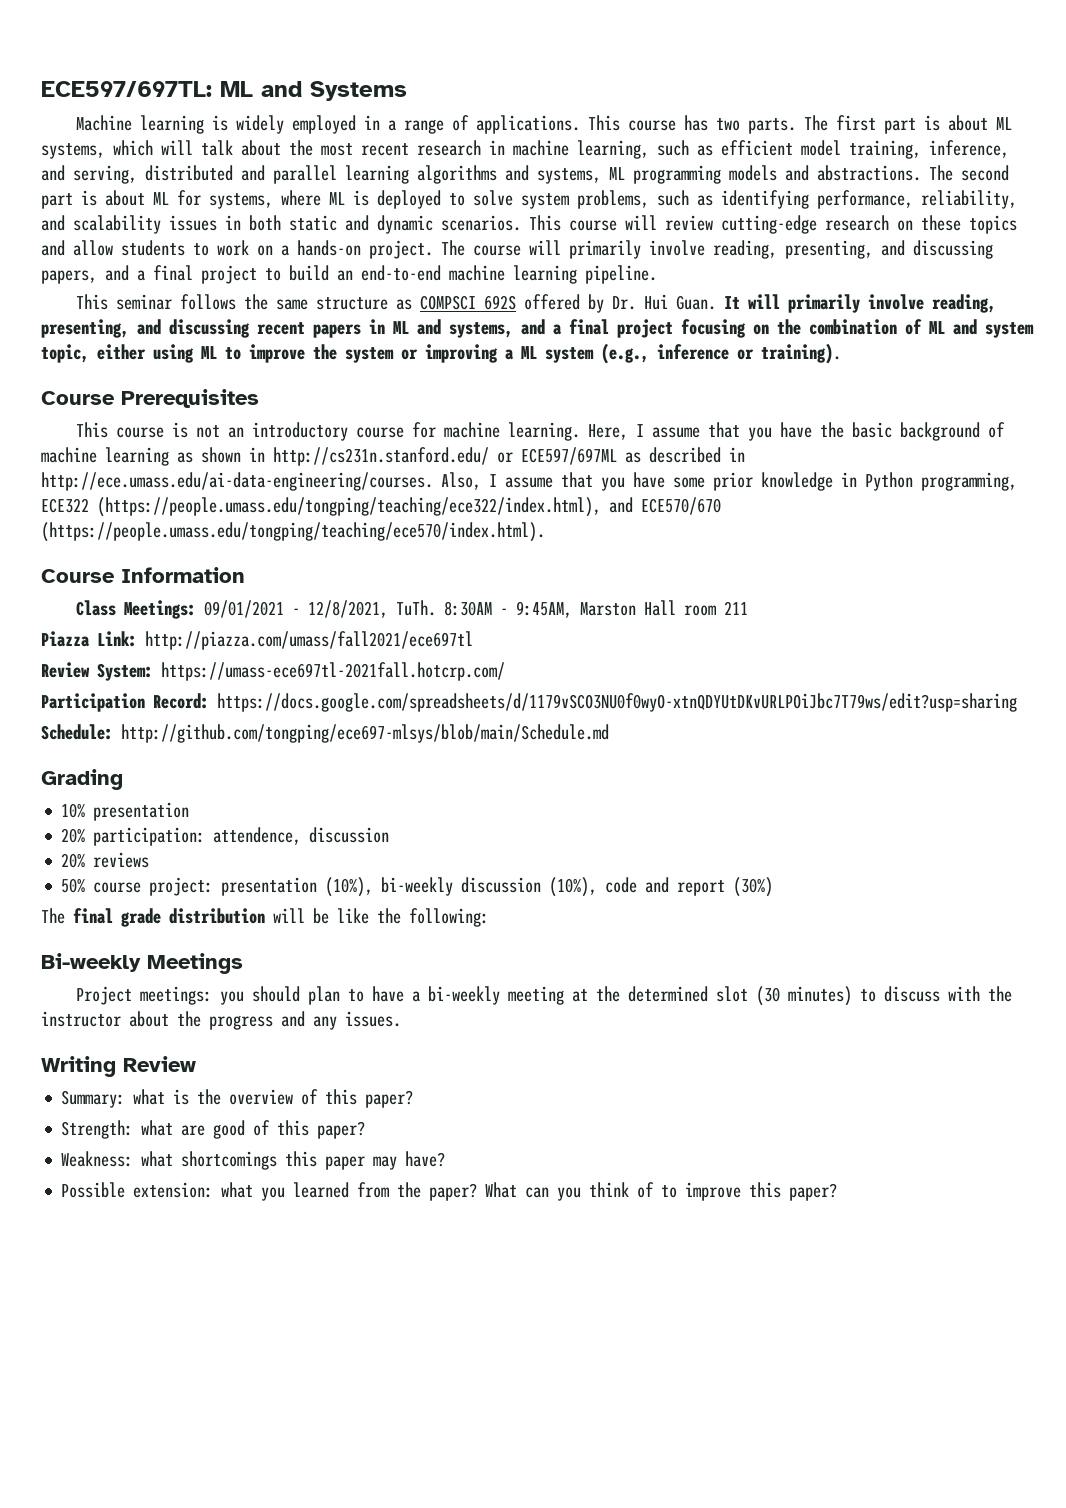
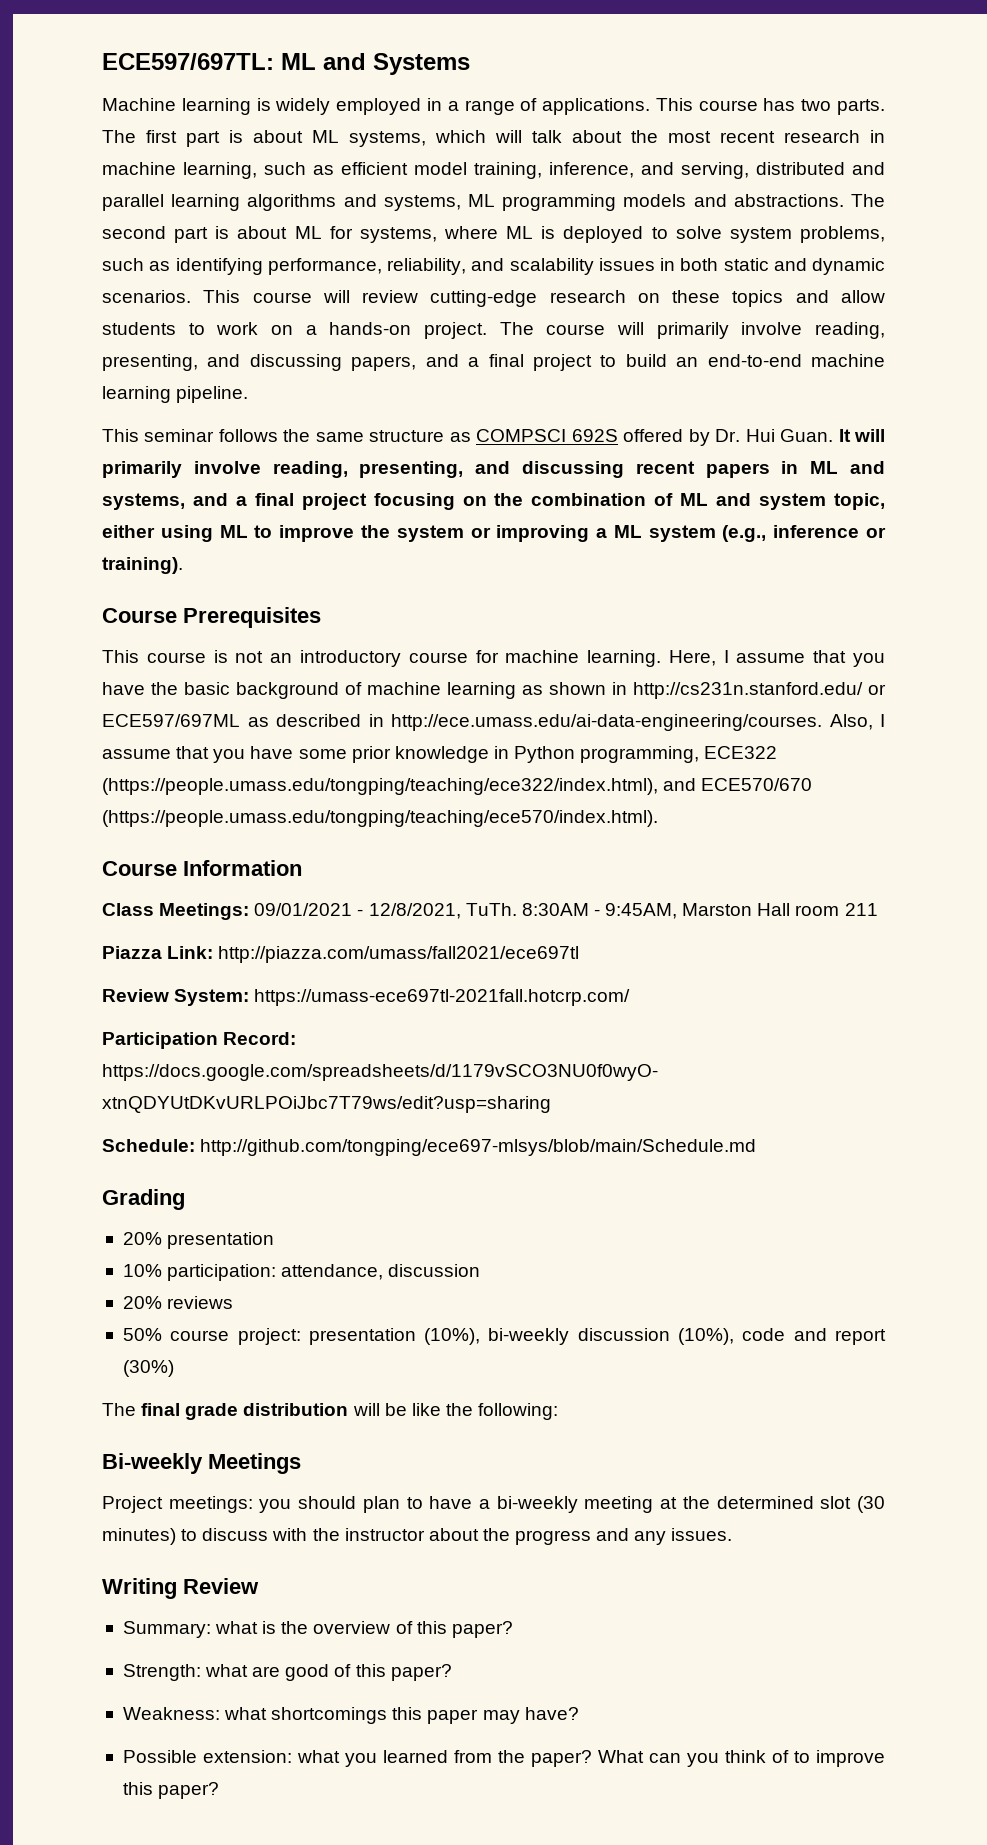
- 10% presentation
+ 20% presentation
- 20% participation: attendence, discussion
+ 10% participation: attendance, discussion

